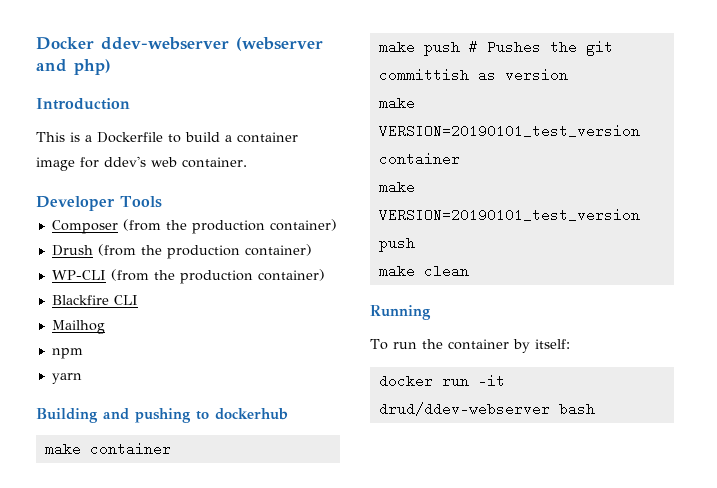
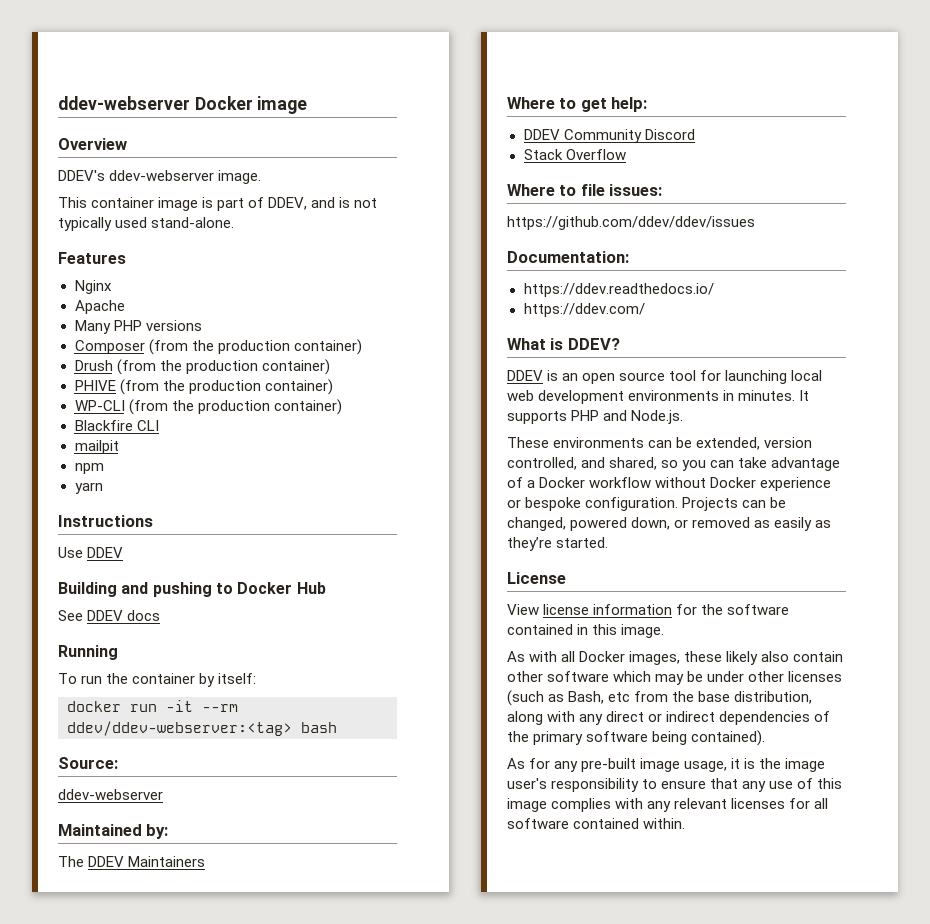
- Docker ddev-webserver (webserver and php)
- Introduction
- This is a Dockerfile to build a container image for ddev's web container.
- Developer Tools
+ ddev-webserver Docker image
+ Overview
+ DDEV's ddev-webserver image.
+ This container image is part of DDEV, and is not typically used stand-alone.
+ Features
+ Nginx
+ Apache
+ Many PHP versions
+ PHIVE (from the production container)
- Mailhog
+ mailpit
+ Instructions
+ Use DDEV
- Building and pushing to dockerhub
- make container
- make push # Pushes the git committish as version
- make VERSION=20190101_test_version container
- make VERSION=20190101_test_version push
- make clean
+ Building and pushing to Docker Hub
+ See DDEV docs
- docker run -it drud/ddev-webserver bash
+ docker run -it --rm ddev/ddev-webserver:<tag> bash
+ Source:
+ ddev-webserver
+ Maintained by:
+ The DDEV Maintainers
+ Where to get help:
+ DDEV Community Discord
+ Stack Overflow
+ Where to file issues:
+ https://github.com/ddev/ddev/issues
+ Documentation:
+ https://ddev.readthedocs.io/
+ https://ddev.com/
+ What is DDEV?
+ DDEV is an open source tool for launching local web development environments in minutes. It supports PHP and Node.js.
+ These environments can be extended, version controlled, and shared, so you can take advantage of a Docker workflow without Docker experience or bespoke configuration. Projects can be changed, powered down, or removed as easily as they’re started.
+ License
+ View license information for the software contained in this image.
+ As with all Docker images, these likely also contain other software which may be under other licenses (such as Bash, etc from the base distribution, along with any direct or indirect dependencies of the primary software being contained).
+ As for any pre-built image usage, it is the image user's responsibility to ensure that any use of this image complies with any relevant licenses for all software contained within.

